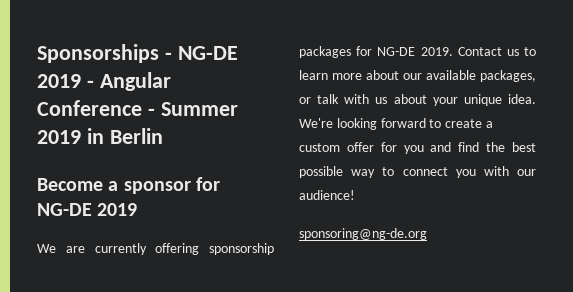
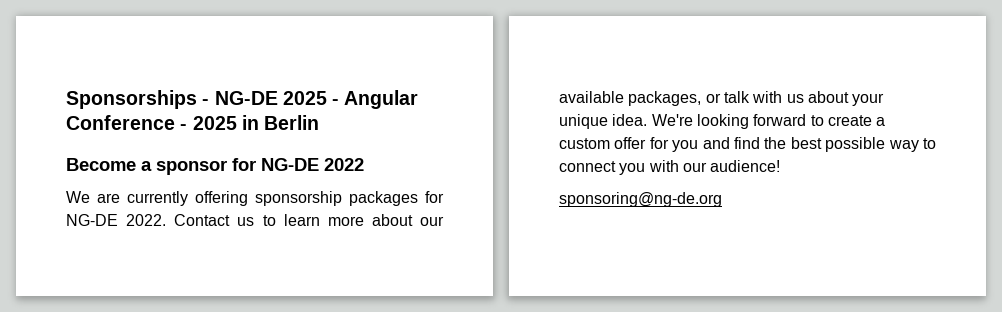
- Sponsorships - NG-DE 2019 - Angular Conference - Summer 2019 in Berlin
+ Sponsorships - NG-DE 2025 - Angular Conference - 2025 in Berlin
- Become a sponsor for NG-DE 2019
+ Become a sponsor for NG-DE 2022
- We are currently offering sponsorship packages for NG-DE 2019.
+ We are currently offering sponsorship packages for NG-DE 2022.

